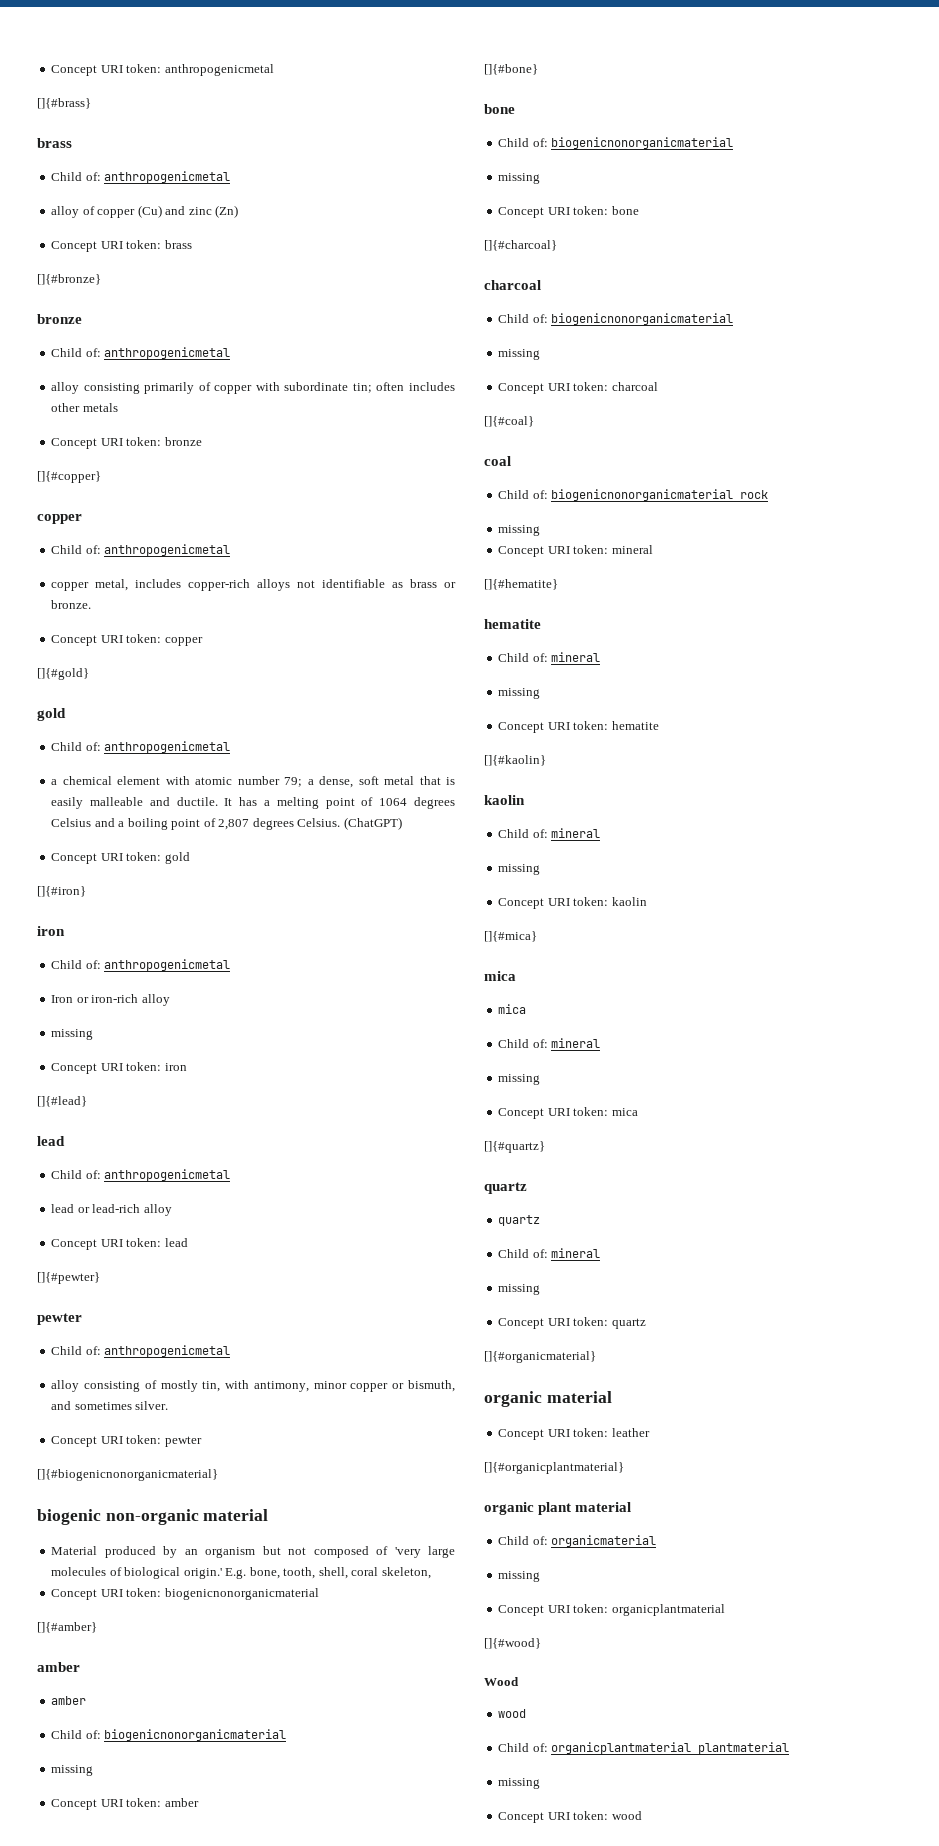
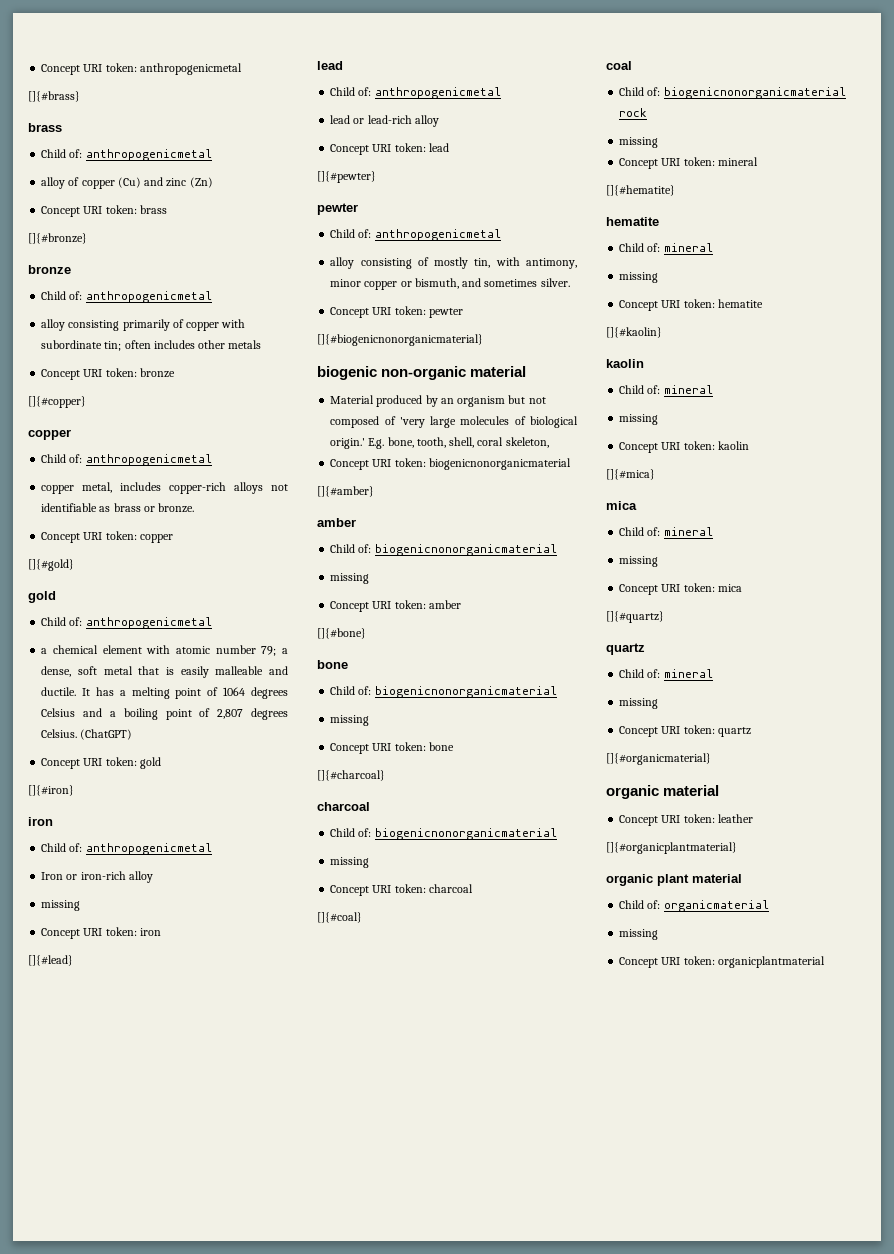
  []{#amber}
- amber
  []{#mica}
- mica
  []{#quartz}
- quartz
- []{#wood}
- Wood
- wood
- Child of: organicplantmaterial plantmaterial
- missing
- Concept URI token: wood

